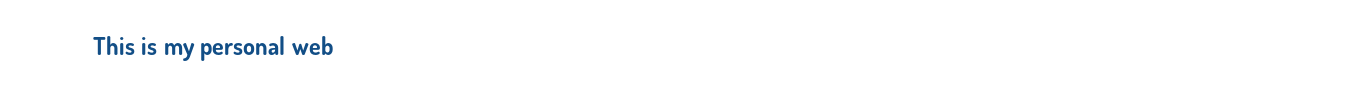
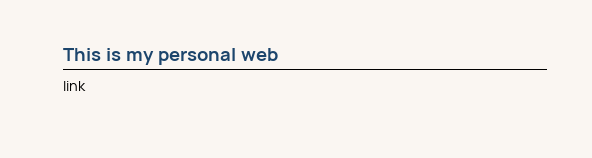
+ link

